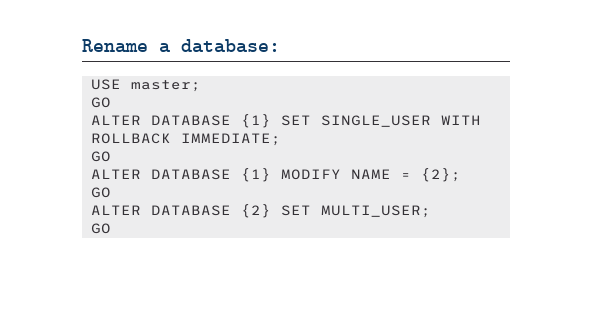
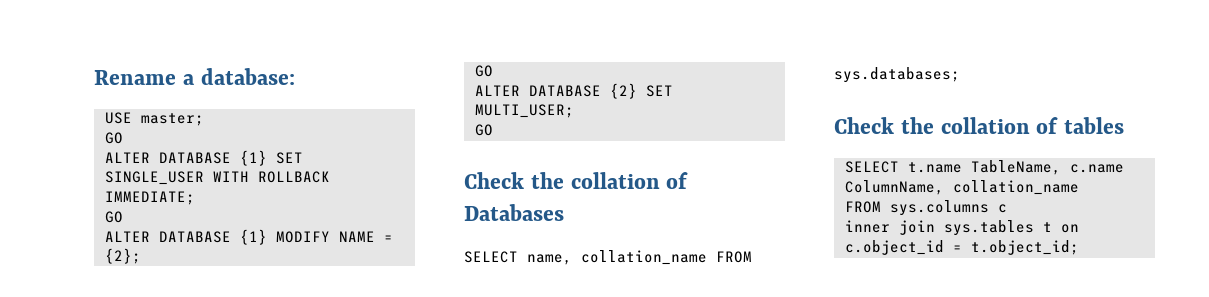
+ Check the collation of Databases
+ SELECT name, collation_name FROM sys.databases;
+ Check the collation of tables
+ SELECT t.name TableName, c.name ColumnName, collation_name
+ FROM sys.columns c
+ inner join sys.tables t on c.object_id = t.object_id;

